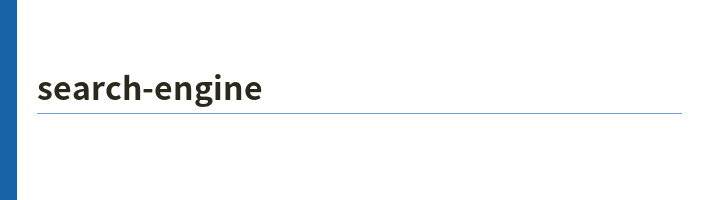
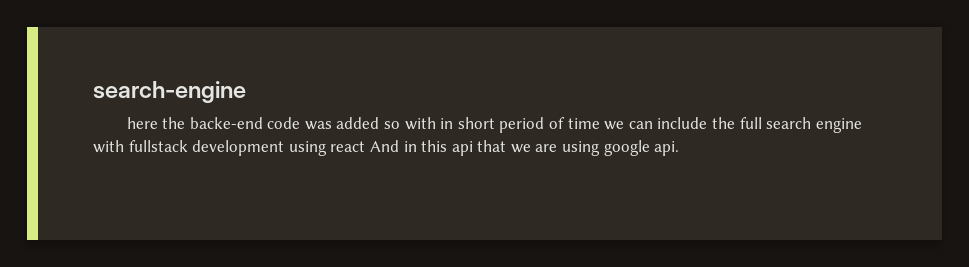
+ here the backe-end code was added so with in short period of time we can include the full search engine with fullstack development using react And in this api that we are using google api.

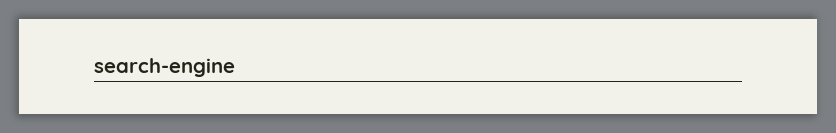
- here the backe-end code was added so with in short period of time we can include the full search engine with fullstack development using react And in this api that we are using google api.

